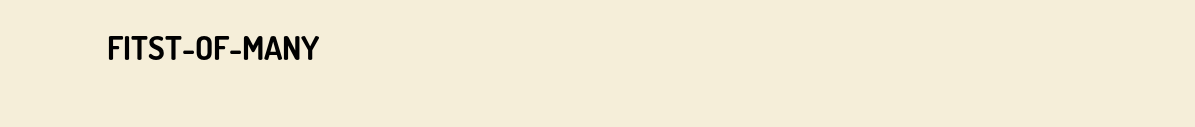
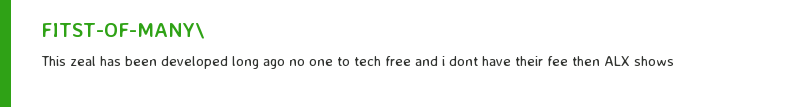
- FITST-OF-MANY
+ FITST-OF-MANY\
+ This zeal has been developed long ago no one to tech free and i dont have their fee then ALX shows

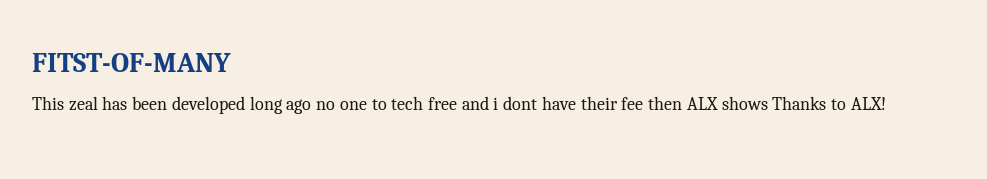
- FITST-OF-MANY\
+ FITST-OF-MANY
- This zeal has been developed long ago no one to tech free and i dont have their fee then ALX shows
+ This zeal has been developed long ago no one to tech free and i dont have their fee then ALX shows Thanks to ALX!

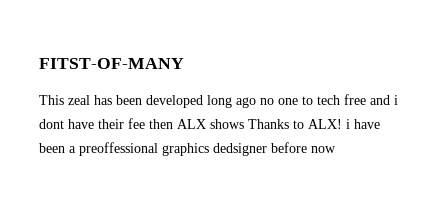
- This zeal has been developed long ago no one to tech free and i dont have their fee then ALX shows Thanks to ALX!
+ This zeal has been developed long ago no one to tech free and i dont have their fee then ALX shows Thanks to ALX! i have been a preoffessional graphics dedsigner before now

